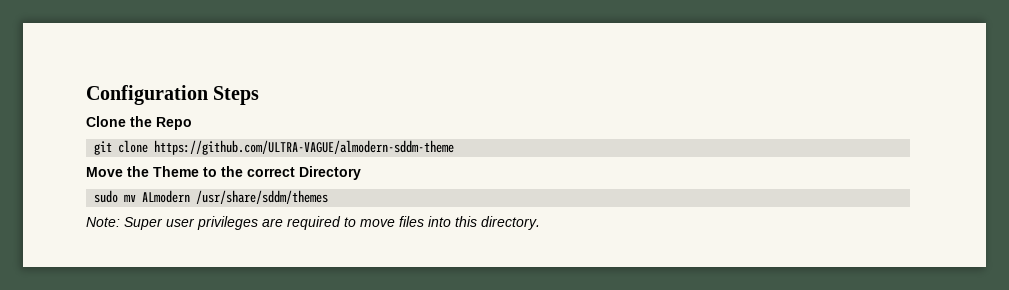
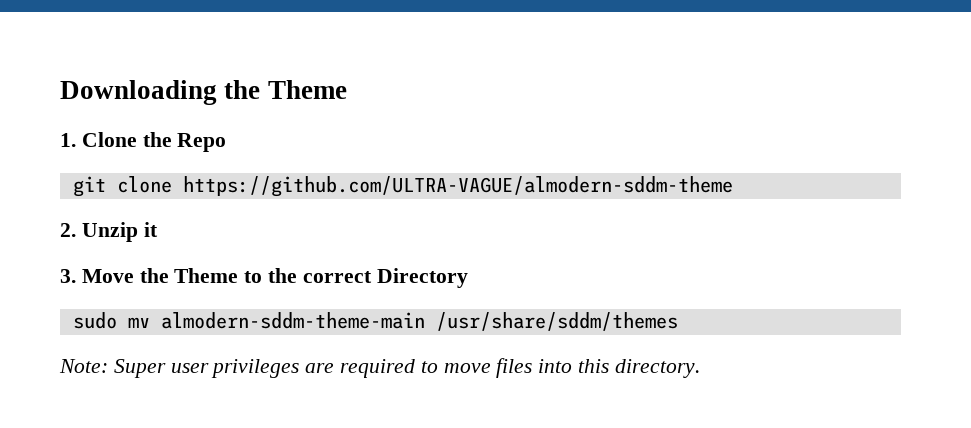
- Configuration Steps
- Clone the Repo
+ Downloading the Theme
+ 1. Clone the Repo
- Move the Theme to the correct Directory
+ 2. Unzip it
+ 3. Move the Theme to the correct Directory
- sudo mv ALmodern /usr/share/sddm/themes
+ sudo mv almodern-sddm-theme-main /usr/share/sddm/themes

